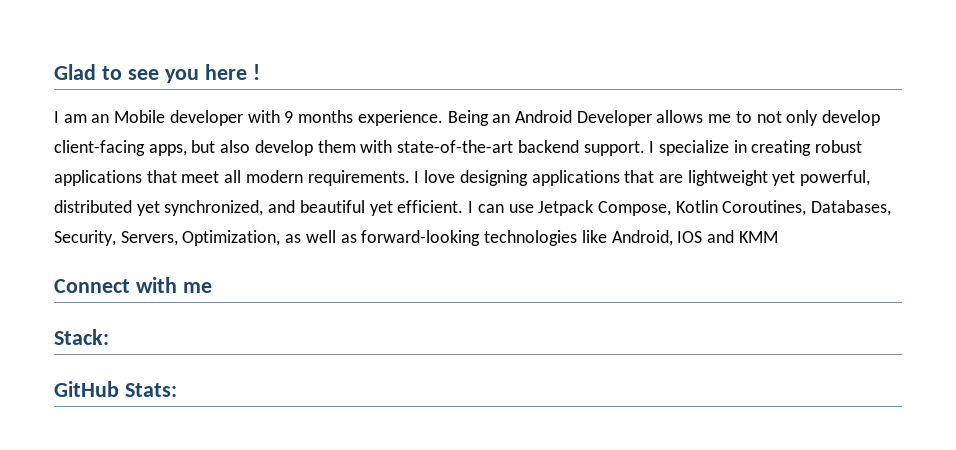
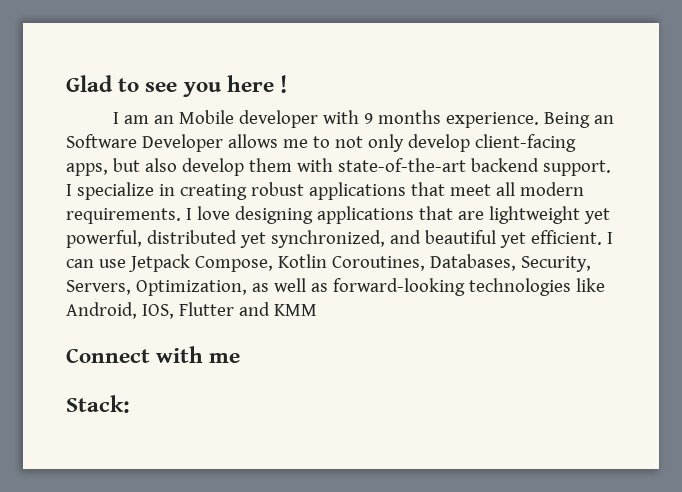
- Being an Android Developer allows me to not only develop client-facing apps, but also develop them with state-of-the-art backend support.
+ Being an Software Developer allows me to not only develop client-facing apps, but also develop them with state-of-the-art backend support.
- I can use Jetpack Compose, Kotlin Coroutines, Databases, Security, Servers, Optimization, as well as forward-looking technologies like Android, IOS and KMM
+ I can use Jetpack Compose, Kotlin Coroutines, Databases, Security, Servers, Optimization, as well as forward-looking technologies like Android, IOS, Flutter and KMM
- GitHub Stats:

